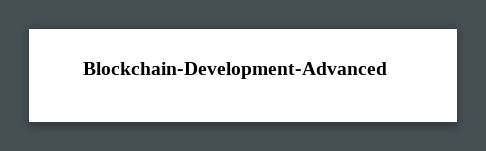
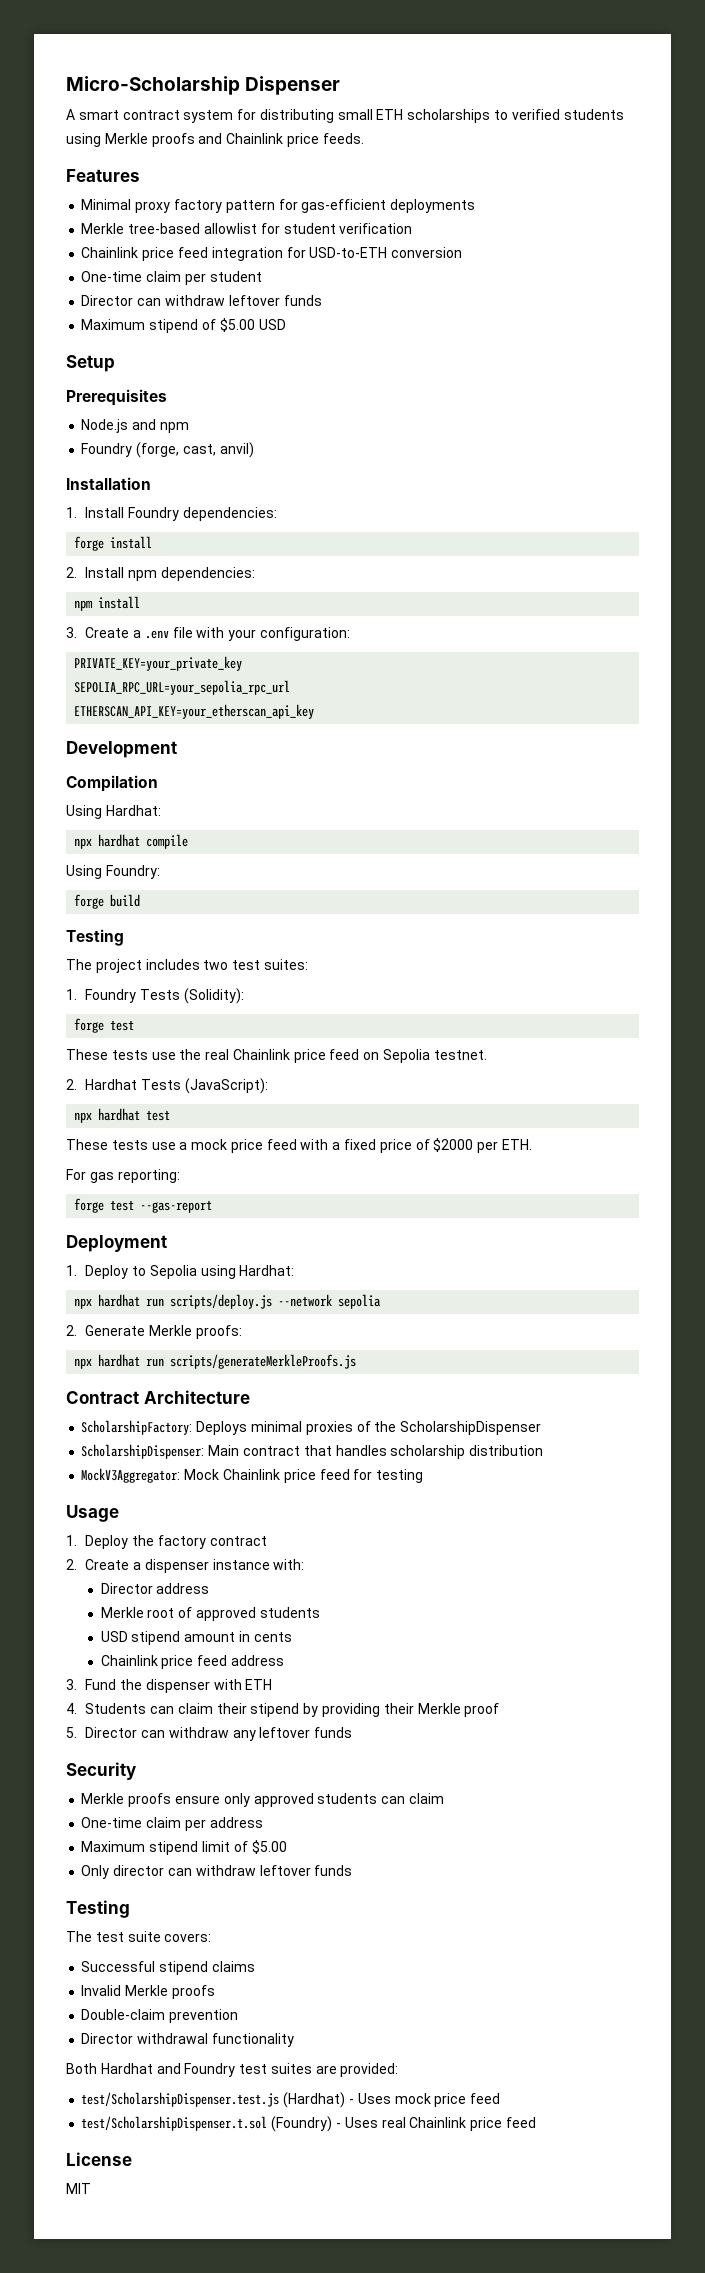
- Blockchain-Development-Advanced
+ Micro-Scholarship Dispenser
+ A smart contract system for distributing small ETH scholarships to verified students using Merkle proofs and Chainlink price feeds.
+ Features
+ Minimal proxy factory pattern for gas-efficient deployments
+ Merkle tree-based allowlist for student verification
+ Chainlink price feed integration for USD-to-ETH conversion
+ One-time claim per student
+ Director can withdraw leftover funds
+ Maximum stipend of $5.00 USD
+ Setup
+ Prerequisites
+ Node.js and npm
+ Foundry (forge, cast, anvil)
+ Installation
+ 1. Install Foundry dependencies:
+ forge install
+ 2. Install npm dependencies:
+ npm install
+ 3. Create a .env file with your configuration:
+ PRIVATE_KEY=your_private_key
+ SEPOLIA_RPC_URL=your_sepolia_rpc_url
+ ETHERSCAN_API_KEY=your_etherscan_api_key
+ Development
+ Compilation
+ Using Hardhat:
+ npx hardhat compile
+ Using Foundry:
+ forge build
+ Testing
+ The project includes two test suites:
+ 1. Foundry Tests (Solidity):
+ forge test
+ These tests use the real Chainlink price feed on Sepolia testnet.
+ 2. Hardhat Tests (JavaScript):
+ npx hardhat test
+ These tests use a mock price feed with a fixed price of $2000 per ETH.
+ For gas reporting:
+ forge test --gas-report
+ Deployment
+ 1. Deploy to Sepolia using Hardhat:
+ npx hardhat run scripts/deploy.js --network sepolia
+ 2. Generate Merkle proofs:
+ npx hardhat run scripts/generateMerkleProofs.js
+ Contract Architecture
+ ScholarshipFactory: Deploys minimal proxies of the ScholarshipDispenser
+ ScholarshipDispenser: Main contract that handles scholarship distribution
+ MockV3Aggregator: Mock Chainlink price feed for testing
+ Usage
+ 1. Deploy the factory contract
+ 2. Create a dispenser instance with:
+ Director address
+ Merkle root of approved students
+ USD stipend amount in cents
+ Chainlink price feed address
+ 3. Fund the dispenser with ETH
+ 4. Students can claim their stipend by providing their Merkle proof
+ 5. Director can withdraw any leftover funds
+ Security
+ Merkle proofs ensure only approved students can claim
+ One-time claim per address
+ Maximum stipend limit of $5.00
+ Only director can withdraw leftover funds
+ Testing
+ The test suite covers:
+ Successful stipend claims
+ Invalid Merkle proofs
+ Double-claim prevention
+ Director withdrawal functionality
+ Both Hardhat and Foundry test suites are provided:
+ test/ScholarshipDispenser.test.js (Hardhat) - Uses mock price feed
+ test/ScholarshipDispenser.t.sol (Foundry) - Uses real Chainlink price feed
+ License
+ MIT

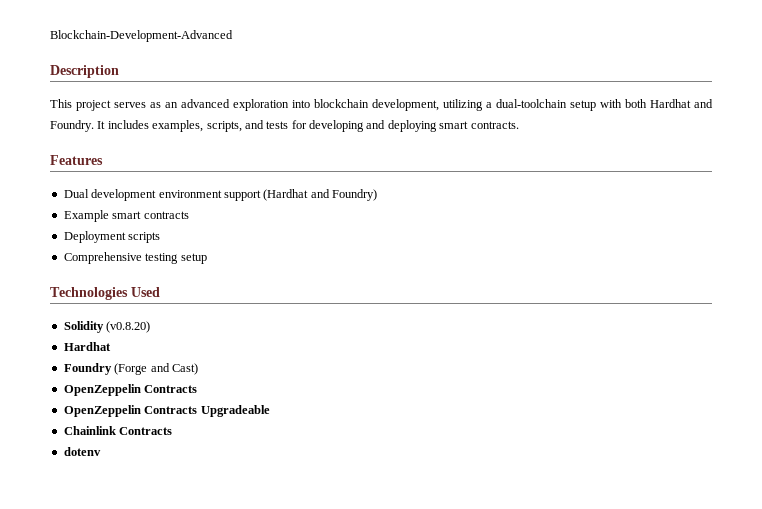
- Micro-Scholarship Dispenser
- A smart contract system for distributing small ETH scholarships to verified students using Merkle proofs and Chainlink price feeds.
+ Blockchain-Development-Advanced
+ Description
+ This project serves as an advanced exploration into blockchain development, utilizing a dual-toolchain setup with both Hardhat and Foundry. It includes examples, scripts, and tests for developing and deploying smart contracts.
  Features
- Minimal proxy factory pattern for gas-efficient deployments
- Merkle tree-based allowlist for student verification
- Chainlink price feed integration for USD-to-ETH conversion
- One-time claim per student
- Director can withdraw leftover funds
- Maximum stipend of $5.00 USD
- Setup
- Prerequisites
- Node.js and npm
- Foundry (forge, cast, anvil)
- Installation
- 1. Install Foundry dependencies:
- forge install
- 2. Install npm dependencies:
- npm install
- 3. Create a .env file with your configuration:
- PRIVATE_KEY=your_private_key
- SEPOLIA_RPC_URL=your_sepolia_rpc_url
- ETHERSCAN_API_KEY=your_etherscan_api_key
- Development
- Compilation
- Using Hardhat:
- npx hardhat compile
- Using Foundry:
- forge build
- Testing
- The project includes two test suites:
- 1. Foundry Tests (Solidity):
- forge test
- These tests use the real Chainlink price feed on Sepolia testnet.
- 2. Hardhat Tests (JavaScript):
- npx hardhat test
- These tests use a mock price feed with a fixed price of $2000 per ETH.
- For gas reporting:
- forge test --gas-report
- Deployment
- 1. Deploy to Sepolia using Hardhat:
- npx hardhat run scripts/deploy.js --network sepolia
- 2. Generate Merkle proofs:
- npx hardhat run scripts/generateMerkleProofs.js
- Contract Architecture
- ScholarshipFactory: Deploys minimal proxies of the ScholarshipDispenser
- ScholarshipDispenser: Main contract that handles scholarship distribution
- MockV3Aggregator: Mock Chainlink price feed for testing
- Usage
- 1. Deploy the factory contract
- 2. Create a dispenser instance with:
- Director address
- Merkle root of approved students
- USD stipend amount in cents
- Chainlink price feed address
- 3. Fund the dispenser with ETH
- 4. Students can claim their stipend by providing their Merkle proof
- 5. Director can withdraw any leftover funds
- Security
- Merkle proofs ensure only approved students can claim
- One-time claim per address
- Maximum stipend limit of $5.00
- Only director can withdraw leftover funds
- Testing
- The test suite covers:
- Successful stipend claims
- Invalid Merkle proofs
- Double-claim prevention
- Director withdrawal functionality
- Both Hardhat and Foundry test suites are provided:
- test/ScholarshipDispenser.test.js (Hardhat) - Uses mock price feed
- test/ScholarshipDispenser.t.sol (Foundry) - Uses real Chainlink price feed
- License
- MIT
+ Dual development environment support (Hardhat and Foundry)
+ Example smart contracts
+ Deployment scripts
+ Comprehensive testing setup
+ Technologies Used
+ Solidity (v0.8.20)
+ Hardhat
+ Foundry (Forge and Cast)
+ OpenZeppelin Contracts
+ OpenZeppelin Contracts Upgradeable
+ Chainlink Contracts
+ dotenv

